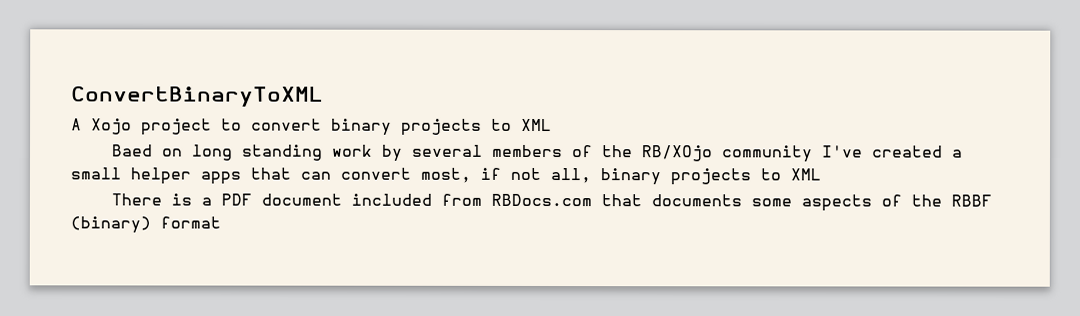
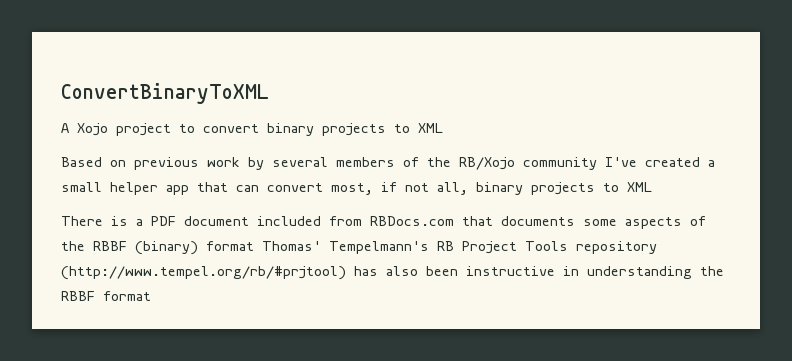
- Baed on long standing work by several members of the RB/XOjo community I've created a small helper apps that can convert most, if not all, binary projects to XML
+ Based on previous work by several members of the RB/Xojo community I've created a small helper app that can convert most, if not all, binary projects to XML
- There is a PDF document included from RBDocs.com that documents some aspects of the RBBF (binary) format
+ There is a PDF document included from RBDocs.com that documents some aspects of the RBBF (binary) format Thomas' Tempelmann's RB Project Tools repository (http://www.tempel.org/rb/#prjtool) has also been instructive in understanding the RBBF format

